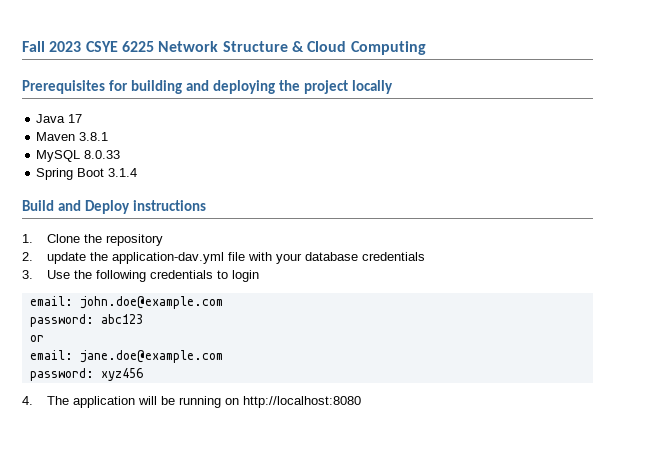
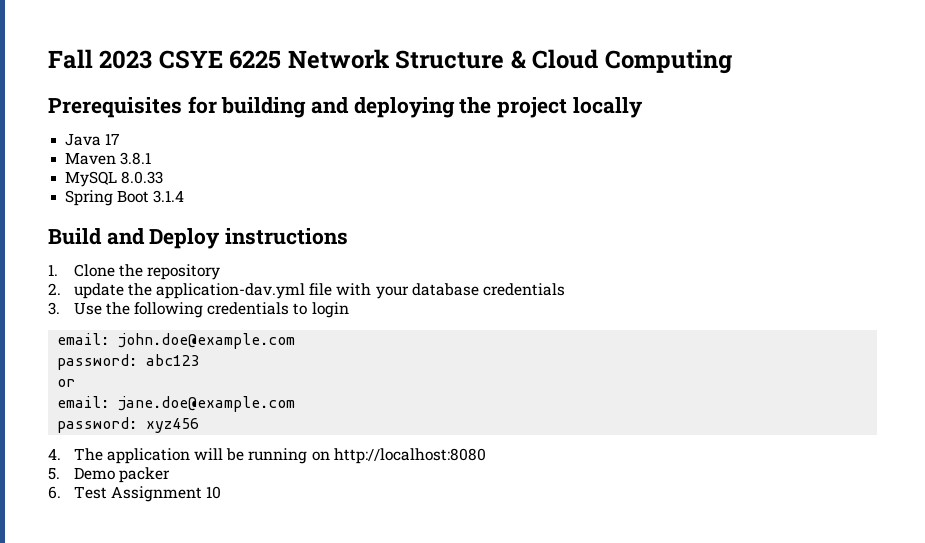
+ 5. Demo packer
+ 6. Test Assignment 10

